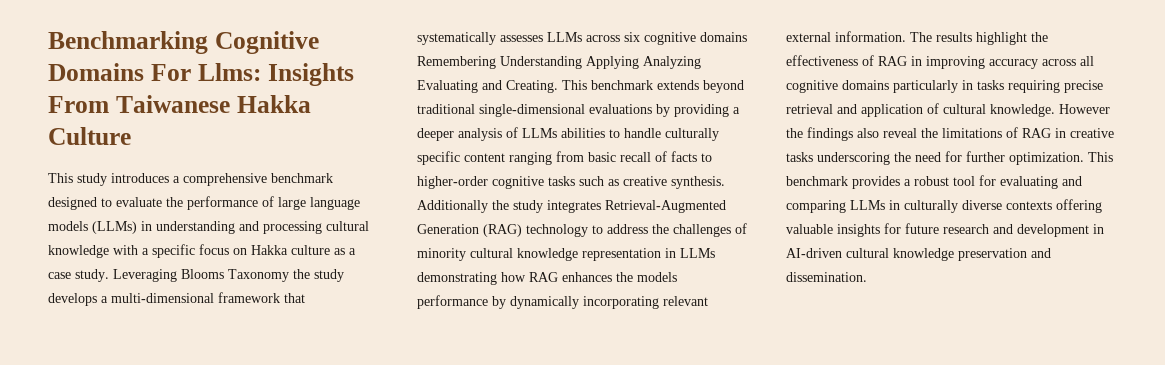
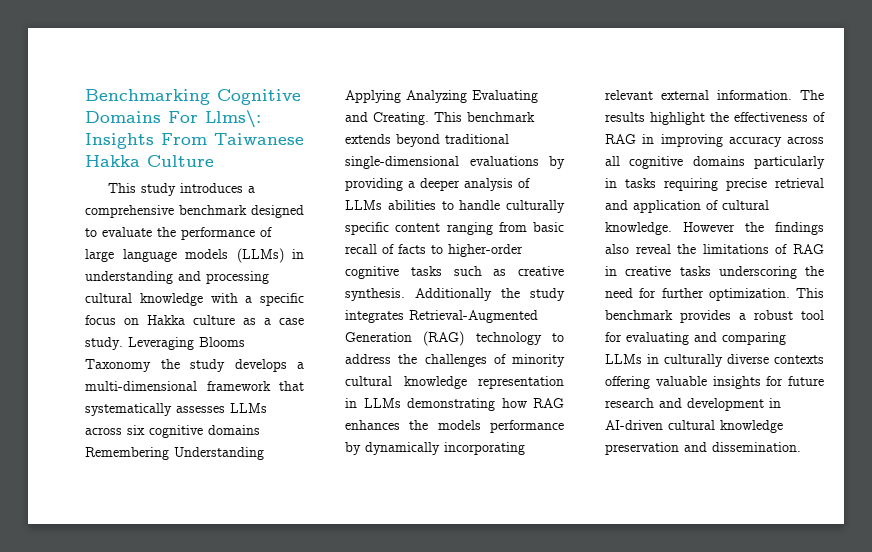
- Benchmarking Cognitive Domains For Llms: Insights From Taiwanese Hakka Culture
+ Benchmarking Cognitive Domains For Llms\: Insights From Taiwanese Hakka Culture

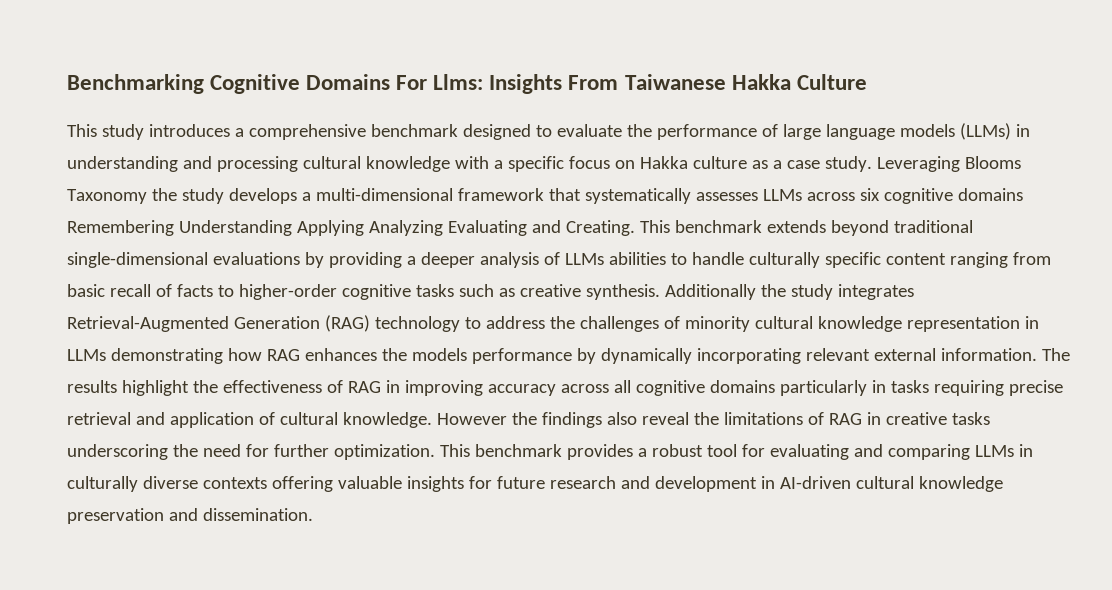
- Benchmarking Cognitive Domains For Llms\: Insights From Taiwanese Hakka Culture
+ Benchmarking Cognitive Domains For Llms: Insights From Taiwanese Hakka Culture

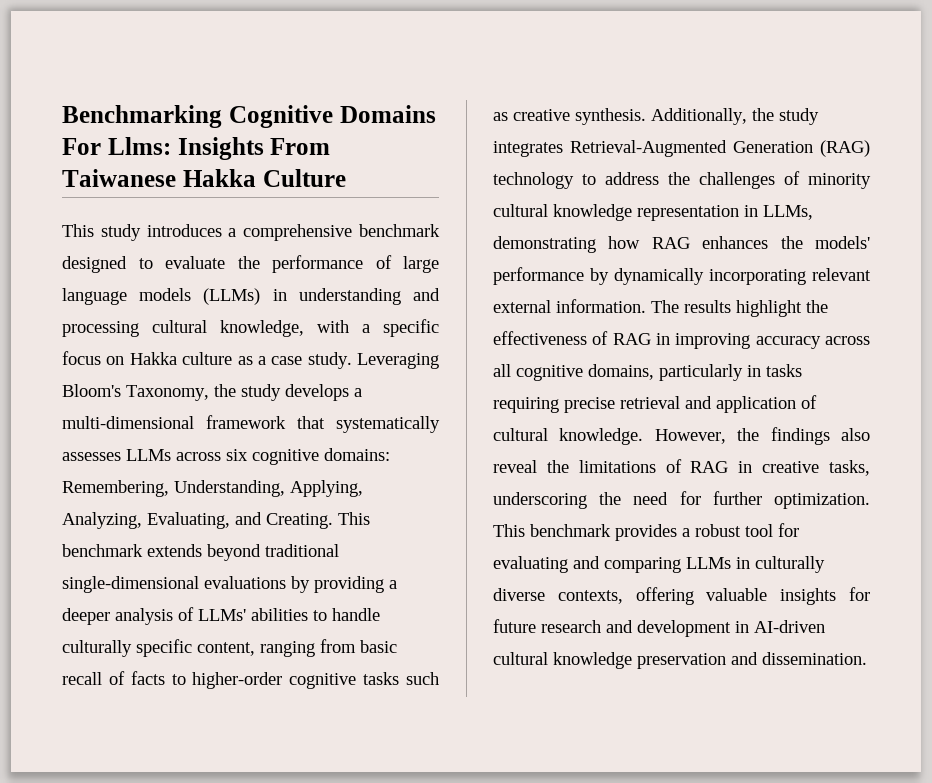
- This study introduces a comprehensive benchmark designed to evaluate the performance of large language models (LLMs) in understanding and processing cultural knowledge with a specific focus on Hakka culture as a case study.
+ This study introduces a comprehensive benchmark designed to evaluate the performance of large language models (LLMs) in understanding and processing cultural knowledge, with a specific focus on Hakka culture as a case study.
- Leveraging Blooms Taxonomy the study develops a multi-dimensional framework that systematically assesses LLMs across six cognitive domains Remembering Understanding Applying Analyzing Evaluating and Creating.
+ Leveraging Bloom's Taxonomy, the study develops a multi-dimensional framework that systematically assesses LLMs across six cognitive domains: Remembering, Understanding, Applying, Analyzing, Evaluating, and Creating.
- This benchmark extends beyond traditional single-dimensional evaluations by providing a deeper analysis of LLMs abilities to handle culturally specific content ranging from basic recall of facts to higher-order cognitive tasks such as creative synthesis.
+ This benchmark extends beyond traditional single-dimensional evaluations by providing a deeper analysis of LLMs' abilities to handle culturally specific content, ranging from basic recall of facts to higher-order cognitive tasks such as creative synthesis.
- Additionally the study integrates Retrieval-Augmented Generation (RAG) technology to address the challenges of minority cultural knowledge representation in LLMs demonstrating how RAG enhances the models performance by dynamically incorporating relevant external information.
+ Additionally, the study integrates Retrieval-Augmented Generation (RAG) technology to address the challenges of minority cultural knowledge representation in LLMs, demonstrating how RAG enhances the models' performance by dynamically incorporating relevant external information.
- The results highlight the effectiveness of RAG in improving accuracy across all cognitive domains particularly in tasks requiring precise retrieval and application of cultural knowledge.
+ The results highlight the effectiveness of RAG in improving accuracy across all cognitive domains, particularly in tasks requiring precise retrieval and application of cultural knowledge.
- However the findings also reveal the limitations of RAG in creative tasks underscoring the need for further optimization.
+ However, the findings also reveal the limitations of RAG in creative tasks, underscoring the need for further optimization.
- This benchmark provides a robust tool for evaluating and comparing LLMs in culturally diverse contexts offering valuable insights for future research and development in AI-driven cultural knowledge preservation and dissemination.
+ This benchmark provides a robust tool for evaluating and comparing LLMs in culturally diverse contexts, offering valuable insights for future research and development in AI-driven cultural knowledge preservation and dissemination.

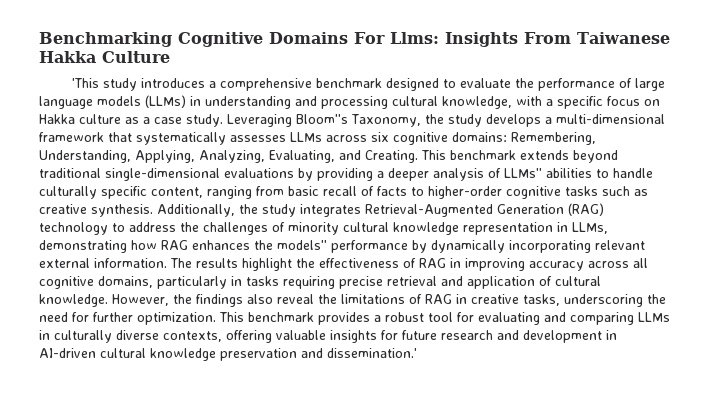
- This study introduces a comprehensive benchmark designed to evaluate the performance of large language models (LLMs) in understanding and processing cultural knowledge, with a specific focus on Hakka culture as a case study.
+ 'This study introduces a comprehensive benchmark designed to evaluate the performance of large language models (LLMs) in understanding and processing cultural knowledge, with a specific focus on Hakka culture as a case study.
- Leveraging Bloom's Taxonomy, the study develops a multi-dimensional framework that systematically assesses LLMs across six cognitive domains: Remembering, Understanding, Applying, Analyzing, Evaluating, and Creating.
+ Leveraging Bloom''s Taxonomy, the study develops a multi-dimensional framework that systematically assesses LLMs across six cognitive domains: Remembering, Understanding, Applying, Analyzing, Evaluating, and Creating.
- This benchmark extends beyond traditional single-dimensional evaluations by providing a deeper analysis of LLMs' abilities to handle culturally specific content, ranging from basic recall of facts to higher-order cognitive tasks such as creative synthesis.
+ This benchmark extends beyond traditional single-dimensional evaluations by providing a deeper analysis of LLMs'' abilities to handle culturally specific content, ranging from basic recall of facts to higher-order cognitive tasks such as creative synthesis.
- Additionally, the study integrates Retrieval-Augmented Generation (RAG) technology to address the challenges of minority cultural knowledge representation in LLMs, demonstrating how RAG enhances the models' performance by dynamically incorporating relevant external information.
+ Additionally, the study integrates Retrieval-Augmented Generation (RAG) technology to address the challenges of minority cultural knowledge representation in LLMs, demonstrating how RAG enhances the models'' performance by dynamically incorporating relevant external information.
- This benchmark provides a robust tool for evaluating and comparing LLMs in culturally diverse contexts, offering valuable insights for future research and development in AI-driven cultural knowledge preservation and dissemination.
+ This benchmark provides a robust tool for evaluating and comparing LLMs in culturally diverse contexts, offering valuable insights for future research and development in AI-driven cultural knowledge preservation and dissemination.'

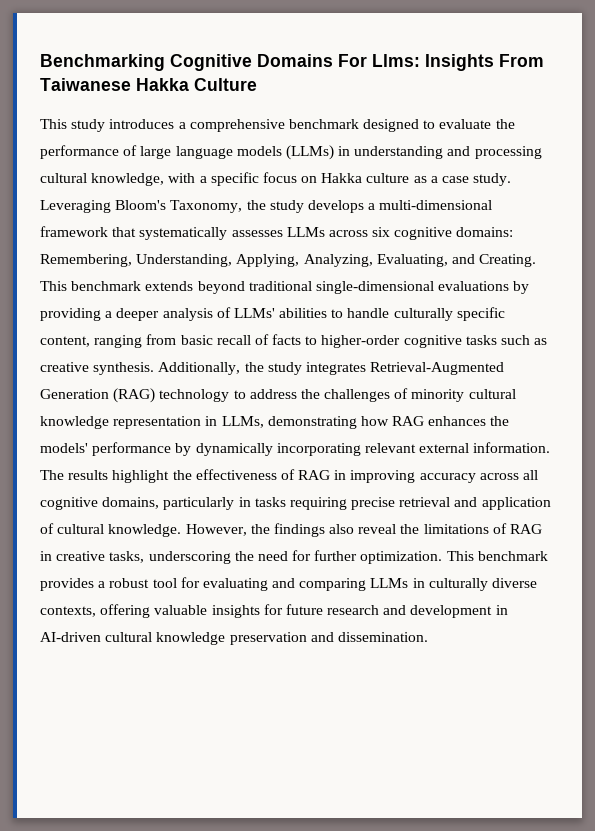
- 'This study introduces a comprehensive benchmark designed to evaluate the performance of large language models (LLMs) in understanding and processing cultural knowledge, with a specific focus on Hakka culture as a case study.
+ This study introduces a comprehensive benchmark designed to evaluate the performance of large language models (LLMs) in understanding and processing cultural knowledge, with a specific focus on Hakka culture as a case study.
- Leveraging Bloom''s Taxonomy, the study develops a multi-dimensional framework that systematically assesses LLMs across six cognitive domains: Remembering, Understanding, Applying, Analyzing, Evaluating, and Creating.
+ Leveraging Bloom's Taxonomy, the study develops a multi-dimensional framework that systematically assesses LLMs across six cognitive domains: Remembering, Understanding, Applying, Analyzing, Evaluating, and Creating.
- This benchmark extends beyond traditional single-dimensional evaluations by providing a deeper analysis of LLMs'' abilities to handle culturally specific content, ranging from basic recall of facts to higher-order cognitive tasks such as creative synthesis.
+ This benchmark extends beyond traditional single-dimensional evaluations by providing a deeper analysis of LLMs' abilities to handle culturally specific content, ranging from basic recall of facts to higher-order cognitive tasks such as creative synthesis.
- Additionally, the study integrates Retrieval-Augmented Generation (RAG) technology to address the challenges of minority cultural knowledge representation in LLMs, demonstrating how RAG enhances the models'' performance by dynamically incorporating relevant external information.
+ Additionally, the study integrates Retrieval-Augmented Generation (RAG) technology to address the challenges of minority cultural knowledge representation in LLMs, demonstrating how RAG enhances the models' performance by dynamically incorporating relevant external information.
- This benchmark provides a robust tool for evaluating and comparing LLMs in culturally diverse contexts, offering valuable insights for future research and development in AI-driven cultural knowledge preservation and dissemination.'
+ This benchmark provides a robust tool for evaluating and comparing LLMs in culturally diverse contexts, offering valuable insights for future research and development in AI-driven cultural knowledge preservation and dissemination.

